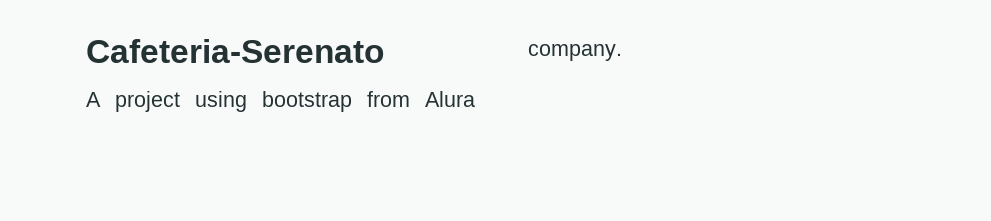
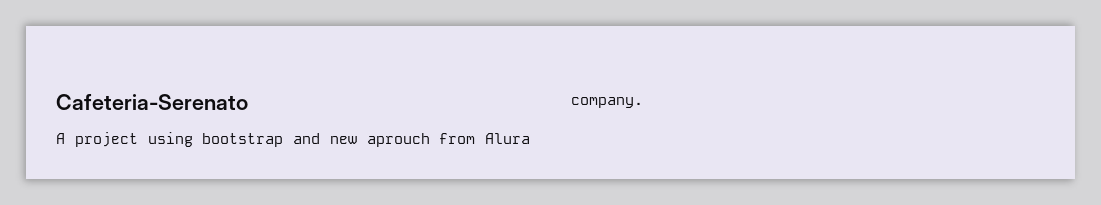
- A project using bootstrap from Alura company.
+ A project using bootstrap and new aprouch from Alura company.

